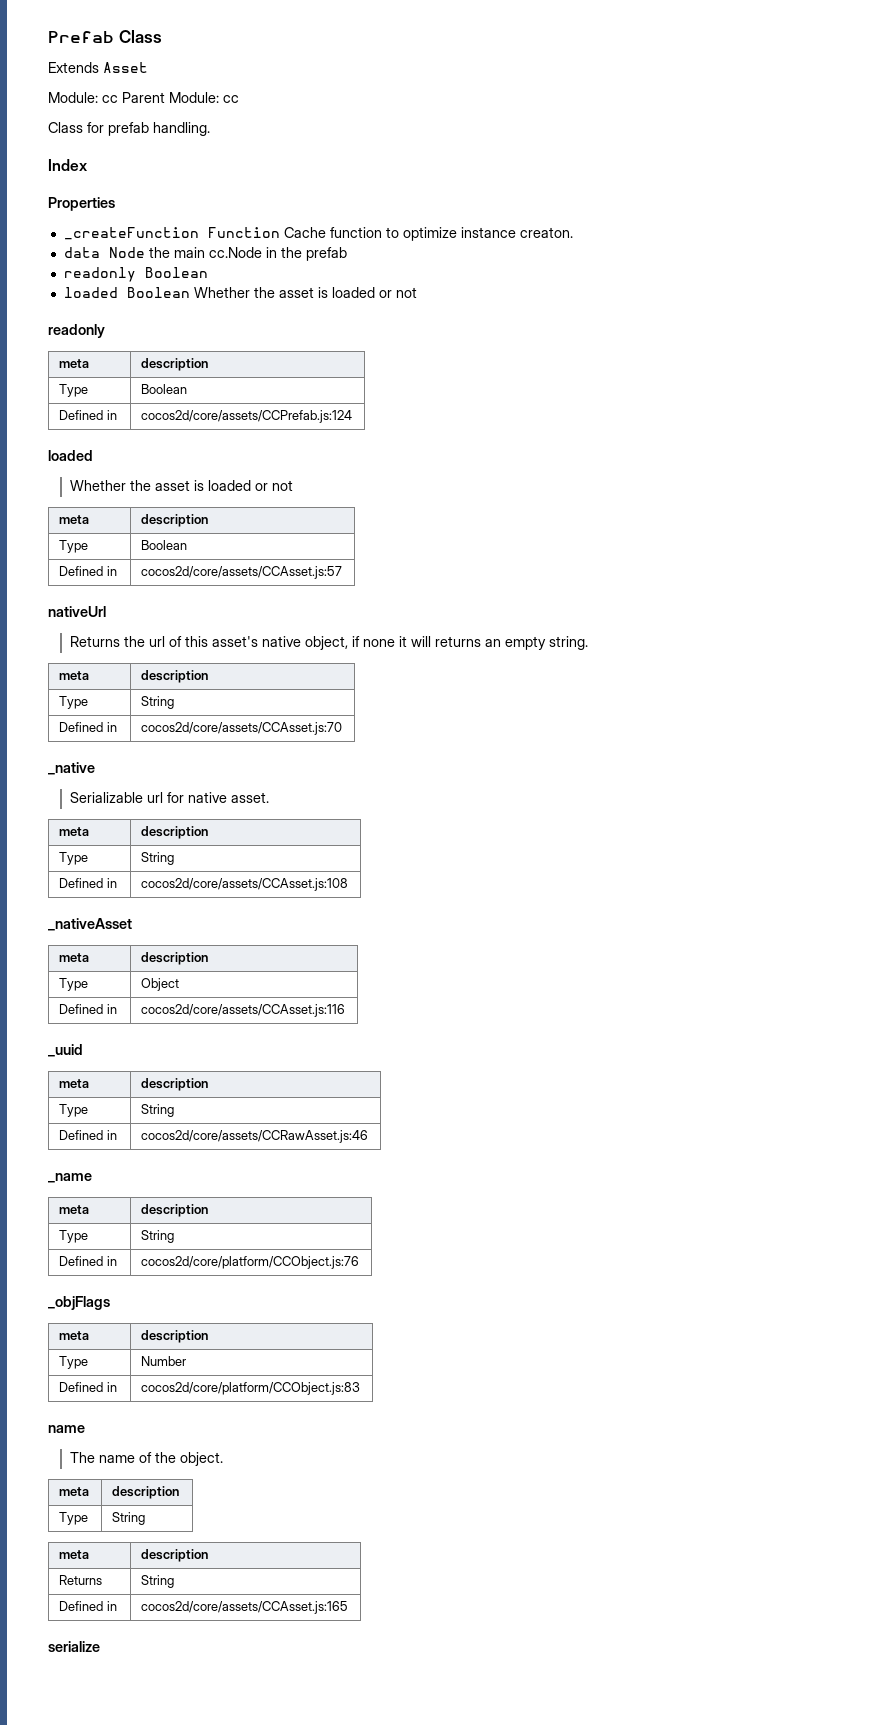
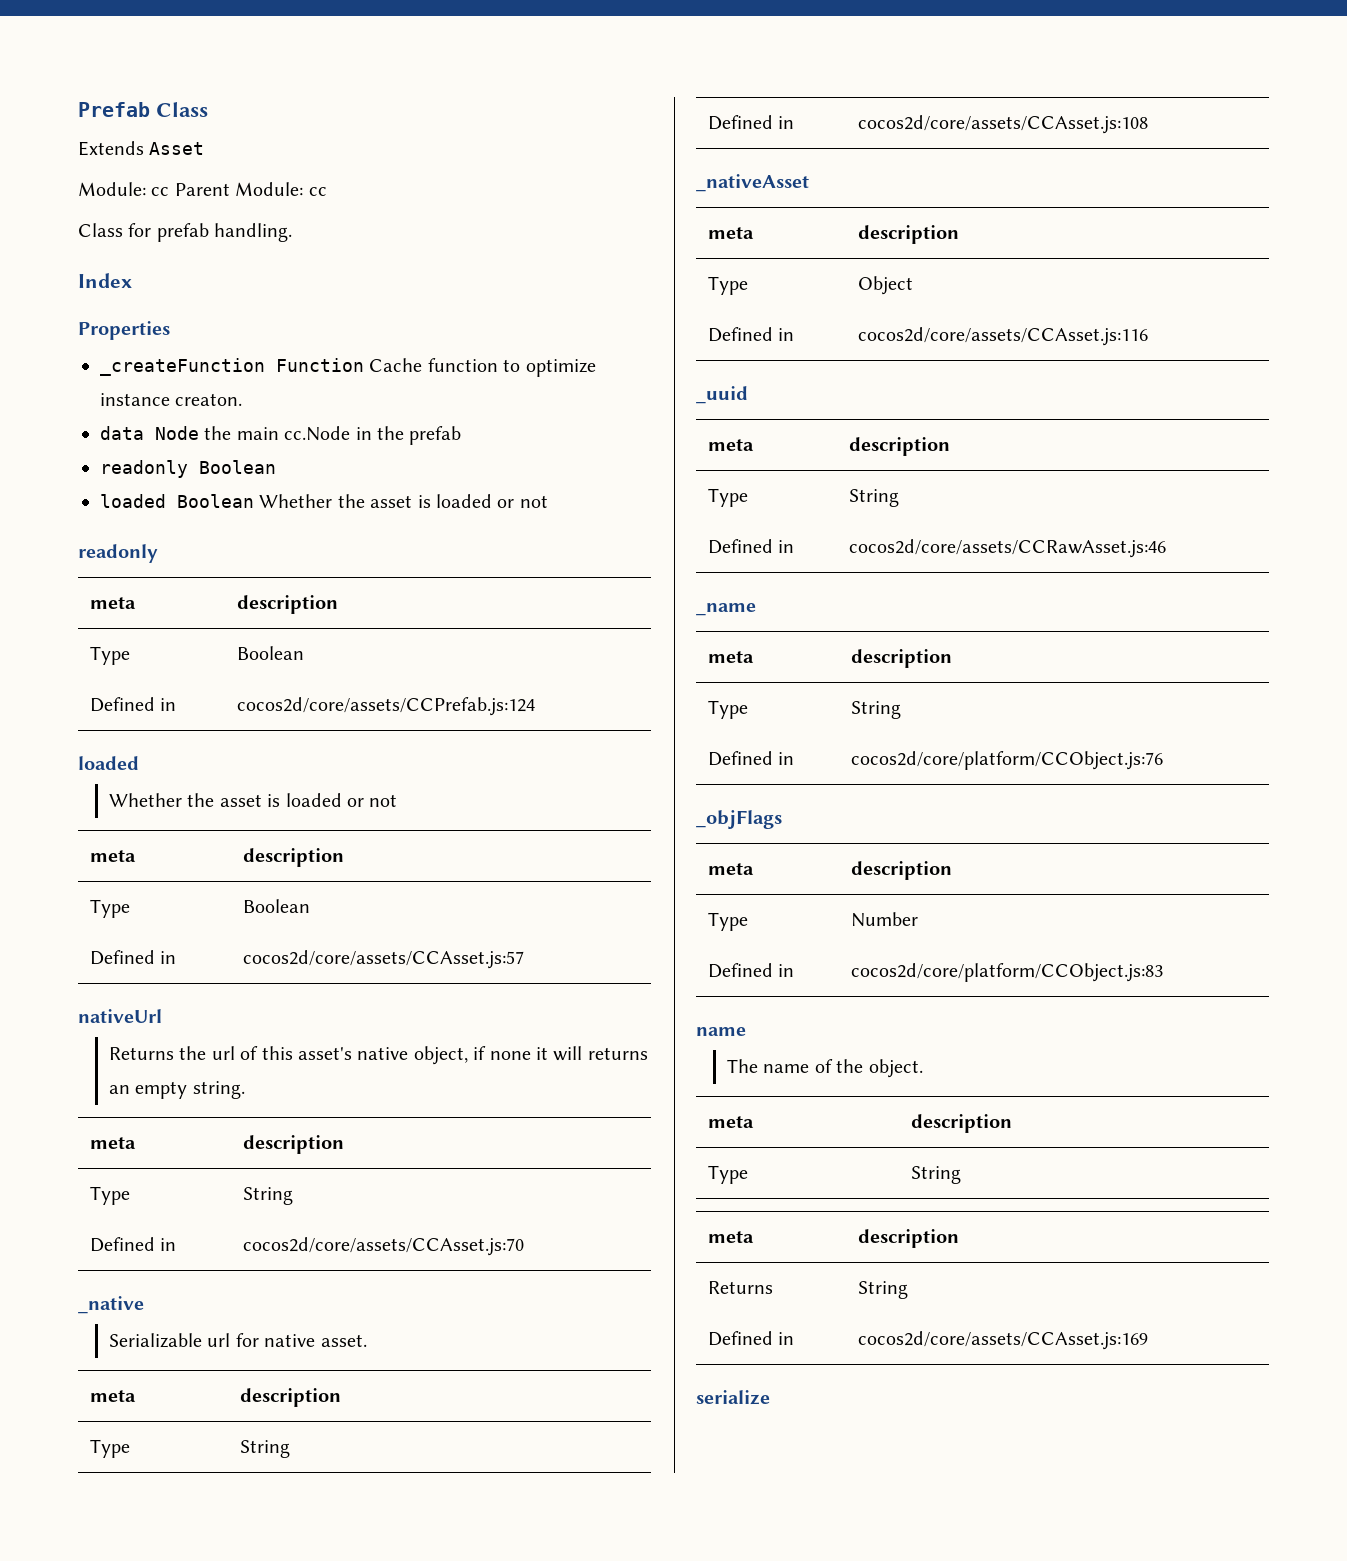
- Defined in | cocos2d/core/assets/CCAsset.js:165
+ Defined in | cocos2d/core/assets/CCAsset.js:169

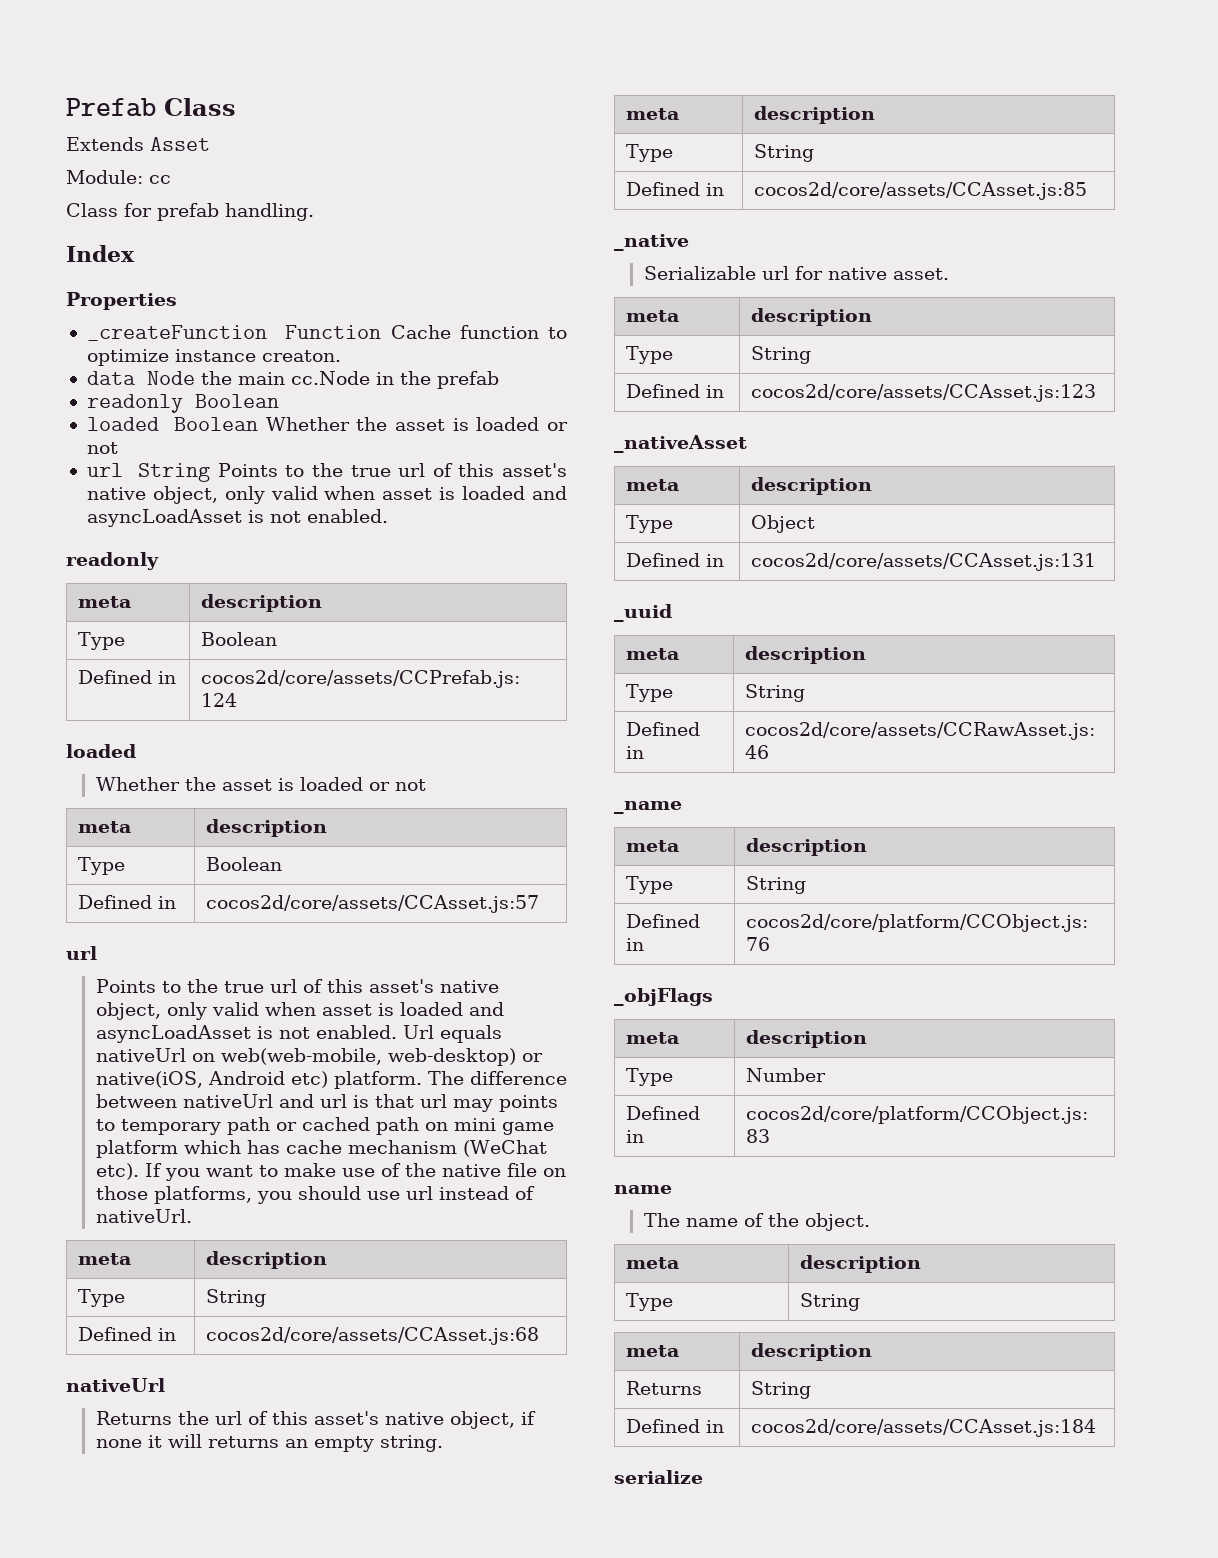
- Module: cc Parent Module: cc
+ Module: cc
+ url String Points to the true url of this asset's native object, only valid when asset is loaded and asyncLoadAsset is not enabled.
  Defined in | cocos2d/core/assets/CCAsset.js:57
+ url
+ Points to the true url of this asset's native object, only valid when asset is loaded and asyncLoadAsset is not enabled. Url equals nativeUrl on web(web-mobile, web-desktop) or native(iOS, Android etc) platform. The difference between nativeUrl and url is that url may points to temporary path or cached path on mini game platform which has cache mechanism (WeChat etc). If you want to make use of the native file on those platforms, you should use url instead of nativeUrl.
+ meta | description
+ Type | String
+ Defined in | cocos2d/core/assets/CCAsset.js:68
- Defined in | cocos2d/core/assets/CCAsset.js:70
+ Defined in | cocos2d/core/assets/CCAsset.js:85
- Defined in | cocos2d/core/assets/CCAsset.js:108
+ Defined in | cocos2d/core/assets/CCAsset.js:123
- Defined in | cocos2d/core/assets/CCAsset.js:116
+ Defined in | cocos2d/core/assets/CCAsset.js:131
- Defined in | cocos2d/core/assets/CCAsset.js:169
+ Defined in | cocos2d/core/assets/CCAsset.js:184

